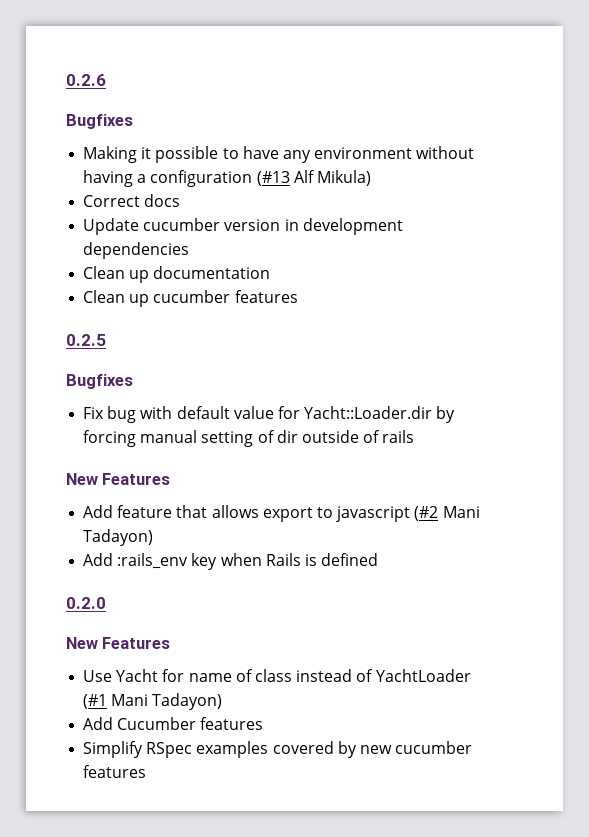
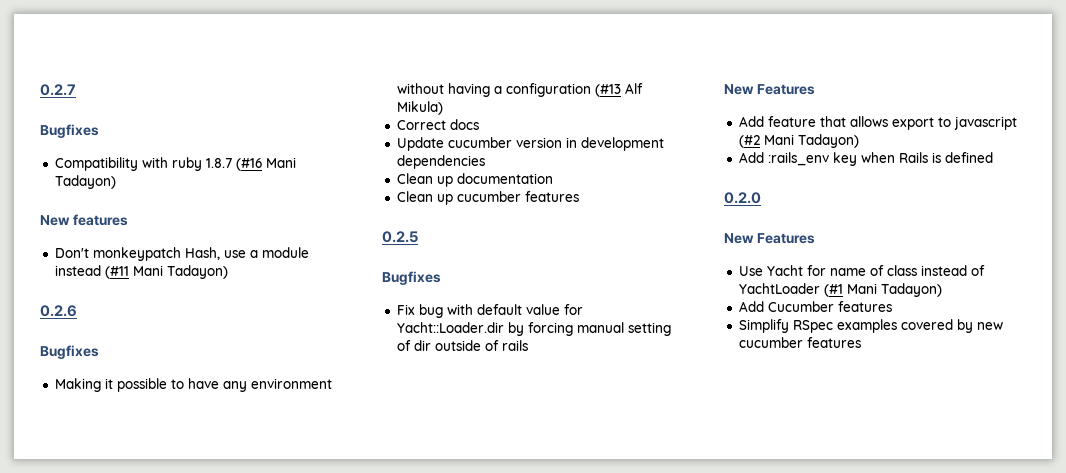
+ 0.2.7
+ Bugfixes
+ Compatibility with ruby 1.8.7 (#16 Mani Tadayon)
+ New features
+ Don't monkeypatch Hash, use a module instead (#11 Mani Tadayon)

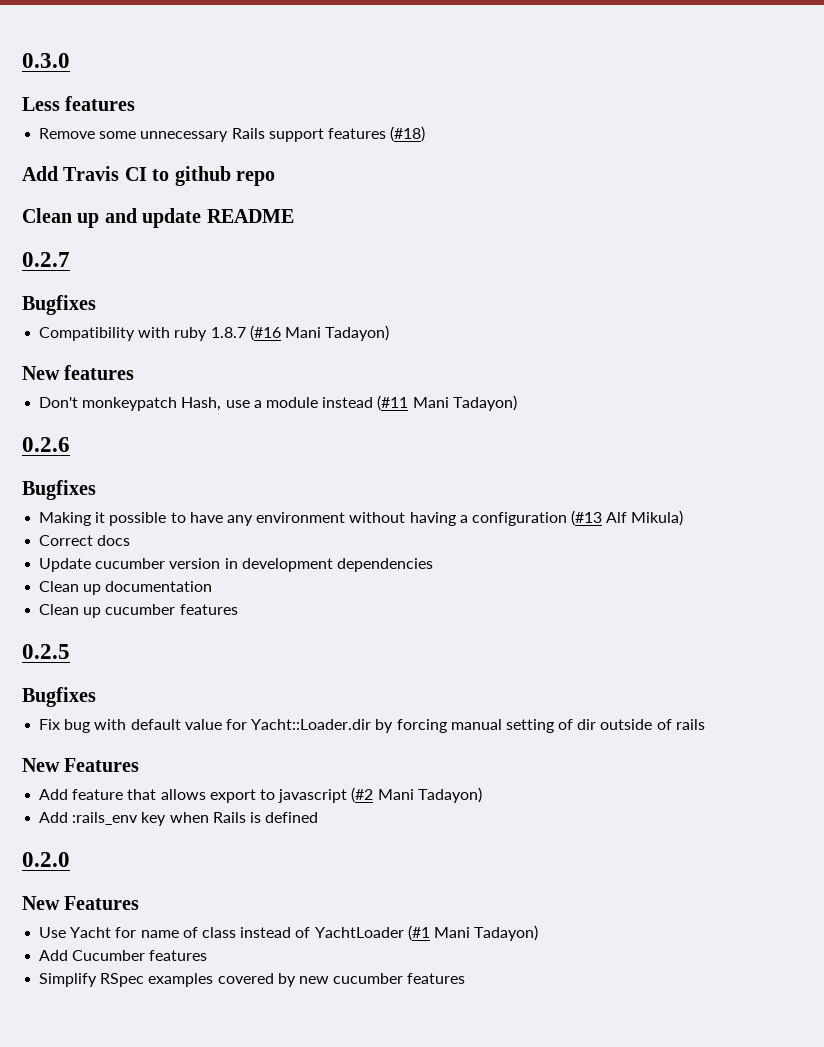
+ 0.3.0
+ Less features
+ Remove some unnecessary Rails support features (#18)
+ Add Travis CI to github repo
+ Clean up and update README

